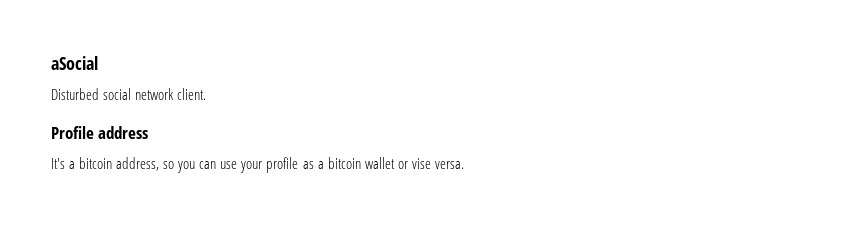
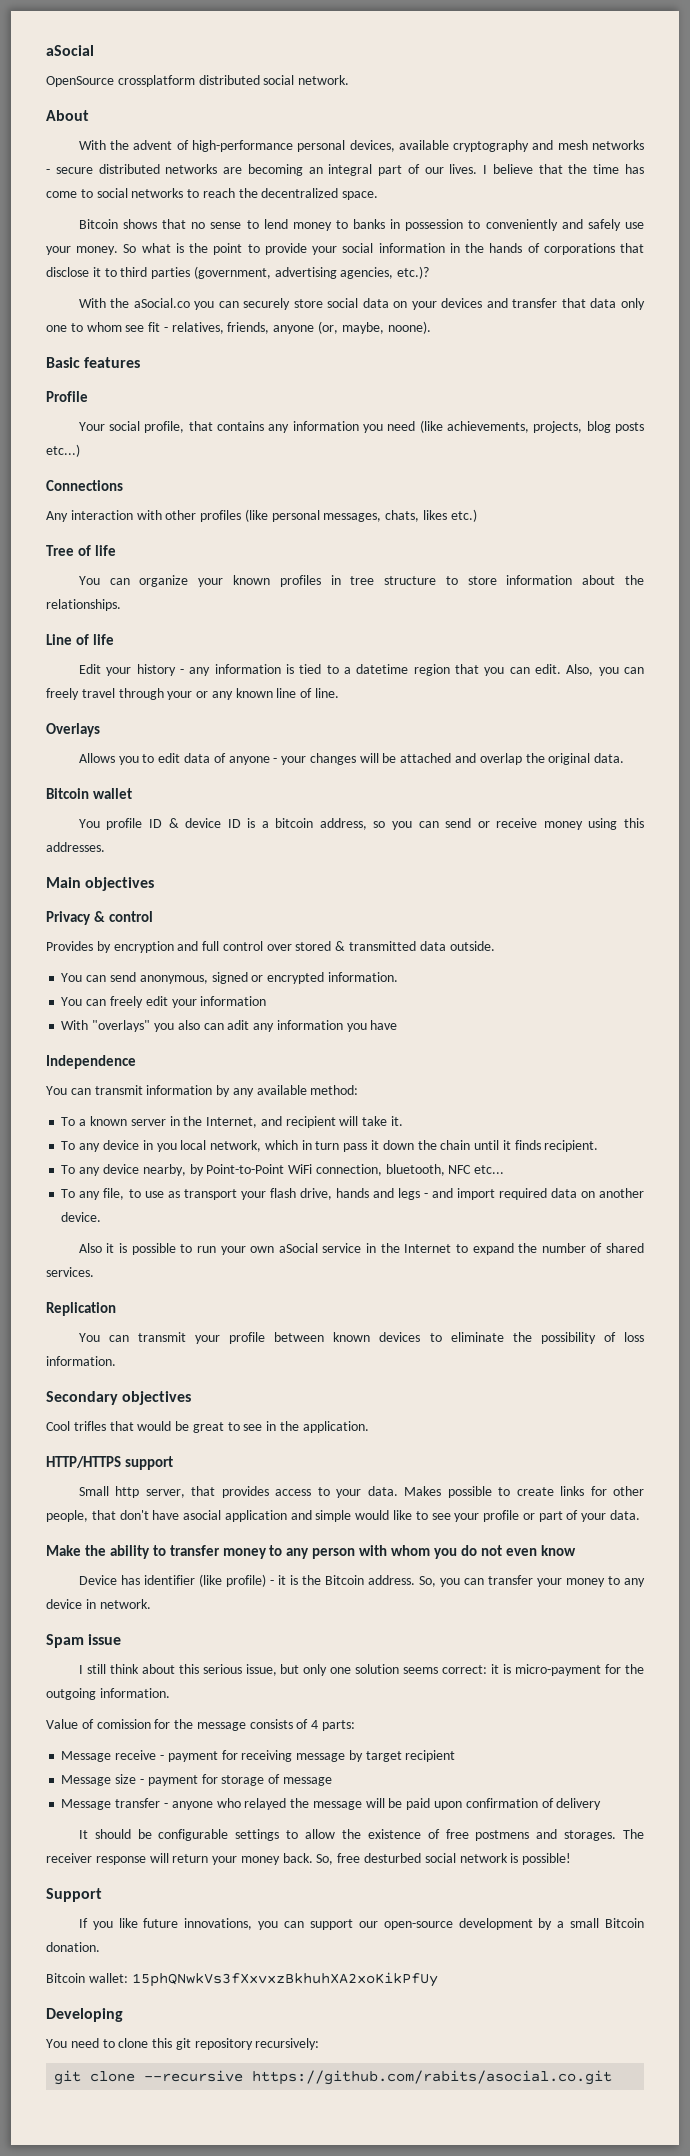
- Disturbed social network client.
- Profile address
- It's a bitcoin address, so you can use your profile as a bitcoin wallet or vise versa.
+ OpenSource crossplatform distributed social network.
+ About
+ With the advent of high-performance personal devices, available cryptography and mesh networks - secure distributed networks are becoming an integral part of our lives. I believe that the time has come to social networks to reach the decentralized space.
+ Bitcoin shows that no sense to lend money to banks in possession to conveniently and safely use your money. So what is the point to provide your social information in the hands of corporations that disclose it to third parties (government, advertising agencies, etc.)?
+ With the aSocial.co you can securely store social data on your devices and transfer that data only one to whom see fit - relatives, friends, anyone (or, maybe, noone).
+ Basic features
+ Profile
+ Your social profile, that contains any information you need (like achievements, projects, blog posts etc...)
+ Connections
+ Any interaction with other profiles (like personal messages, chats, likes etc.)
+ Tree of life
+ You can organize your known profiles in tree structure to store information about the relationships.
+ Line of life
+ Edit your history - any information is tied to a datetime region that you can edit. Also, you can freely travel through your or any known line of line.
+ Overlays
+ Allows you to edit data of anyone - your changes will be attached and overlap the original data.
+ Bitcoin wallet
+ You profile ID & device ID is a bitcoin address, so you can send or receive money using this addresses.
+ Main objectives
+ Privacy & control
+ Provides by encryption and full control over stored & transmitted data outside.
+ You can send anonymous, signed or encrypted information.
+ You can freely edit your information
+ With "overlays" you also can adit any information you have
+ Independence
+ You can transmit information by any available method:
+ To a known server in the Internet, and recipient will take it.
+ To any device in you local network, which in turn pass it down the chain until it finds recipient.
+ To any device nearby, by Point-to-Point WiFi connection, bluetooth, NFC etc...
+ To any file, to use as transport your flash drive, hands and legs - and import required data on another device.
+ Also it is possible to run your own aSocial service in the Internet to expand the number of shared services.
+ Replication
+ You can transmit your profile between known devices to eliminate the possibility of loss information.
+ Secondary objectives
+ Cool trifles that would be great to see in the application.
+ HTTP/HTTPS support
+ Small http server, that provides access to your data. Makes possible to create links for other people, that don't have asocial application and simple would like to see your profile or part of your data.
+ Make the ability to transfer money to any person with whom you do not even know
+ Device has identifier (like profile) - it is the Bitcoin address. So, you can transfer your money to any device in network.
+ Spam issue
+ I still think about this serious issue, but only one solution seems correct: it is micro-payment for the outgoing information.
+ Value of comission for the message consists of 4 parts:
+ Message receive - payment for receiving message by target recipient
+ Message size - payment for storage of message
+ Message transfer - anyone who relayed the message will be paid upon confirmation of delivery
+ It should be configurable settings to allow the existence of free postmens and storages. The receiver response will return your money back. So, free desturbed social network is possible!
+ Support
+ If you like future innovations, you can support our open-source development by a small Bitcoin donation.
+ Bitcoin wallet: 15phQNwkVs3fXxvxzBkhuhXA2xoKikPfUy
+ Developing
+ You need to clone this git repository recursively:
+ git clone --recursive https://github.com/rabits/asocial.co.git

